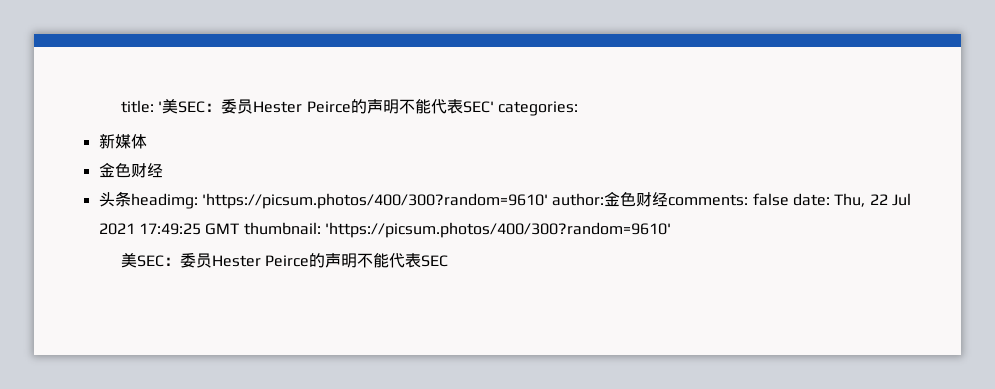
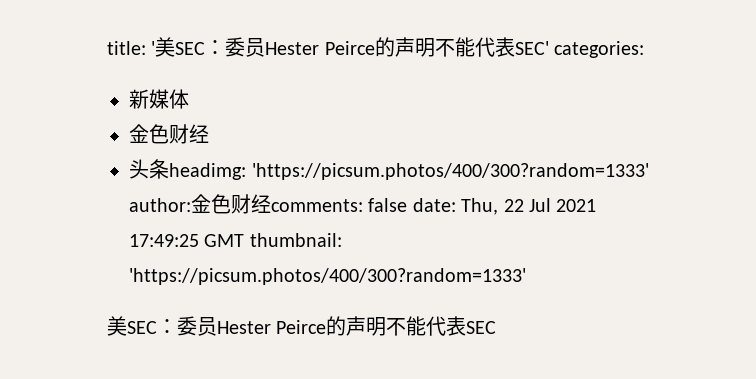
- 头条headimg: 'https://picsum.photos/400/300?random=9610' author:金色财经comments: false date: Thu, 22 Jul 2021 17:49:25 GMT thumbnail: 'https://picsum.photos/400/300?random=9610'
+ 头条headimg: 'https://picsum.photos/400/300?random=1333' author:金色财经comments: false date: Thu, 22 Jul 2021 17:49:25 GMT thumbnail: 'https://picsum.photos/400/300?random=1333'

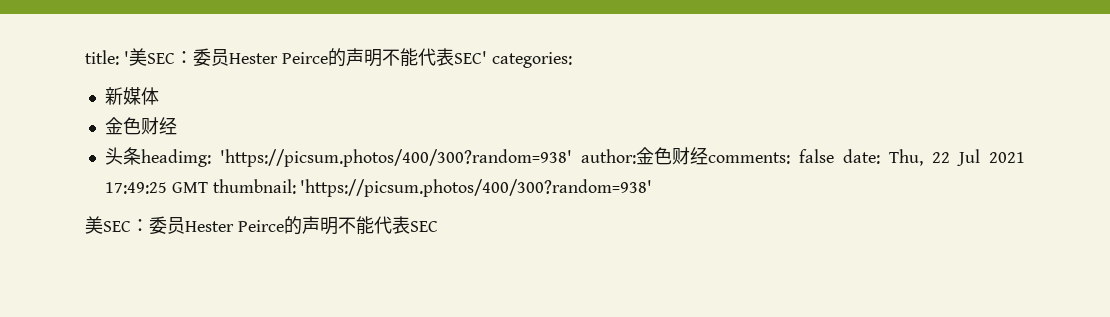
- 头条headimg: 'https://picsum.photos/400/300?random=1333' author:金色财经comments: false date: Thu, 22 Jul 2021 17:49:25 GMT thumbnail: 'https://picsum.photos/400/300?random=1333'
+ 头条headimg: 'https://picsum.photos/400/300?random=938' author:金色财经comments: false date: Thu, 22 Jul 2021 17:49:25 GMT thumbnail: 'https://picsum.photos/400/300?random=938'

